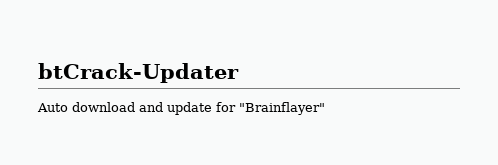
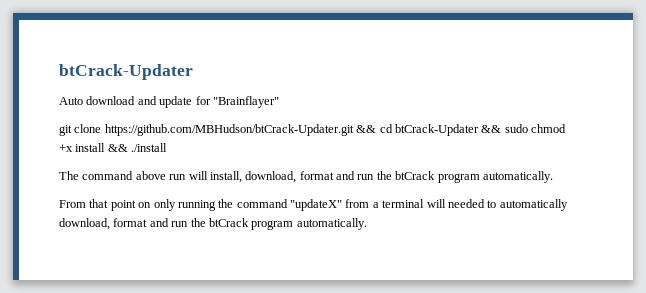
+ git clone https://github.com/MBHudson/btCrack-Updater.git && cd btCrack-Updater && sudo chmod +x install && ./install
+ The command above run will install, download, format and run the btCrack program automatically.
+ From that point on only running the command "updateX" from a terminal will needed to automatically download, format and run the btCrack program automatically.

